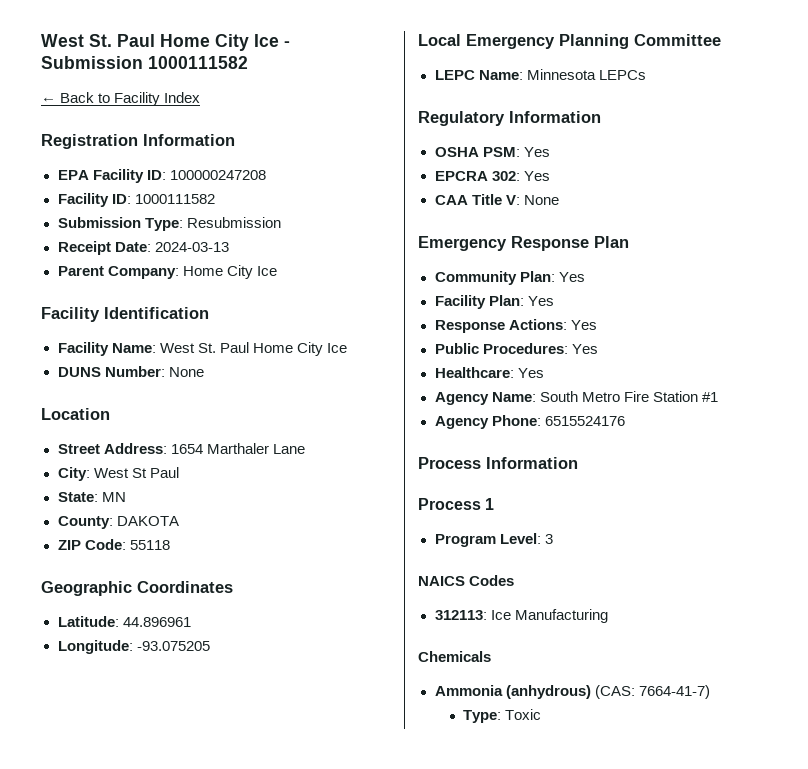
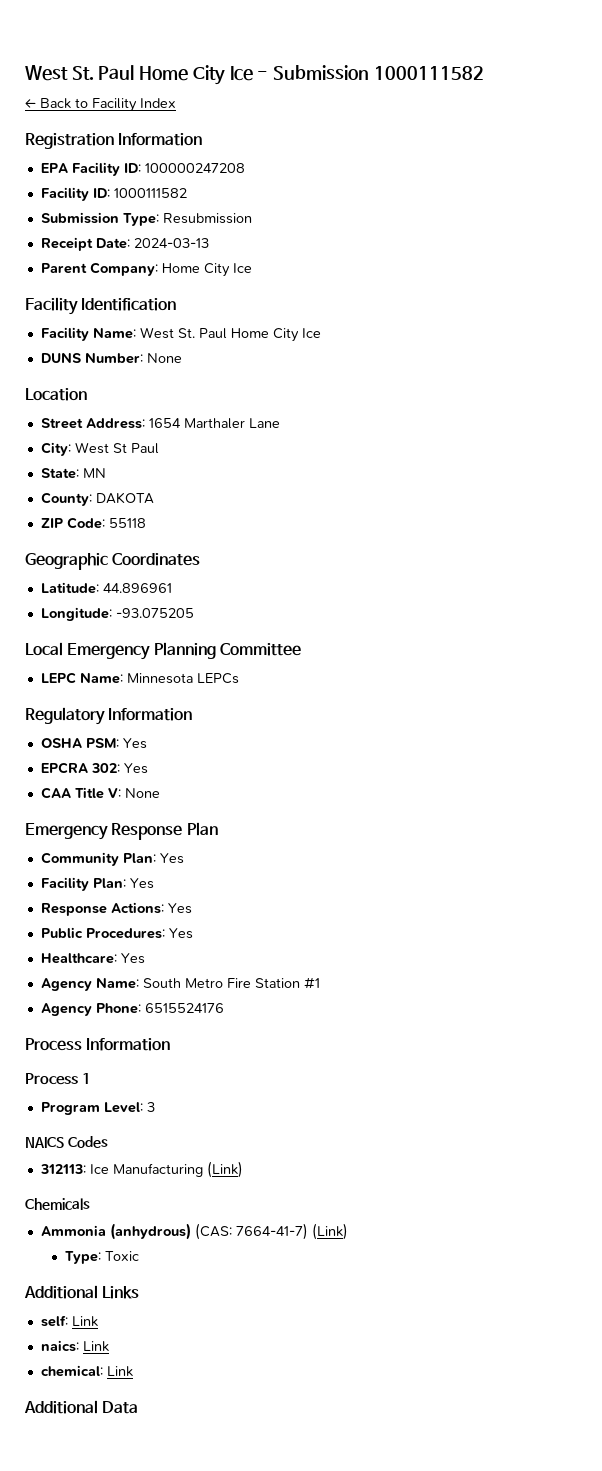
- 312113: Ice Manufacturing
+ 312113: Ice Manufacturing (Link)
- Ammonia (anhydrous) (CAS: 7664-41-7)
+ Ammonia (anhydrous) (CAS: 7664-41-7) (Link)
+ Additional Links
+ self: Link
+ naics: Link
+ chemical: Link
+ Additional Data

